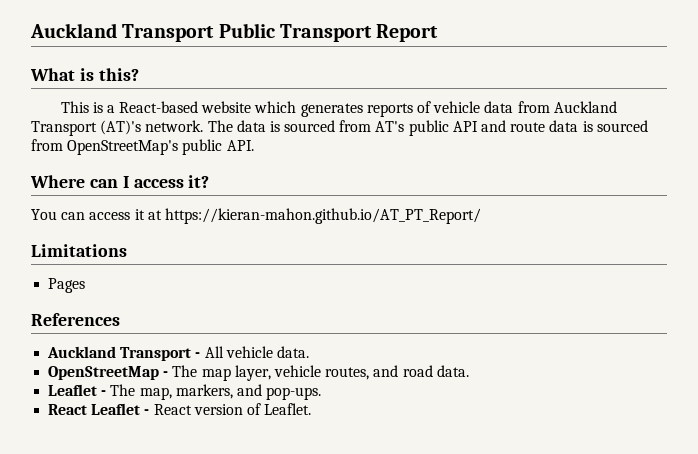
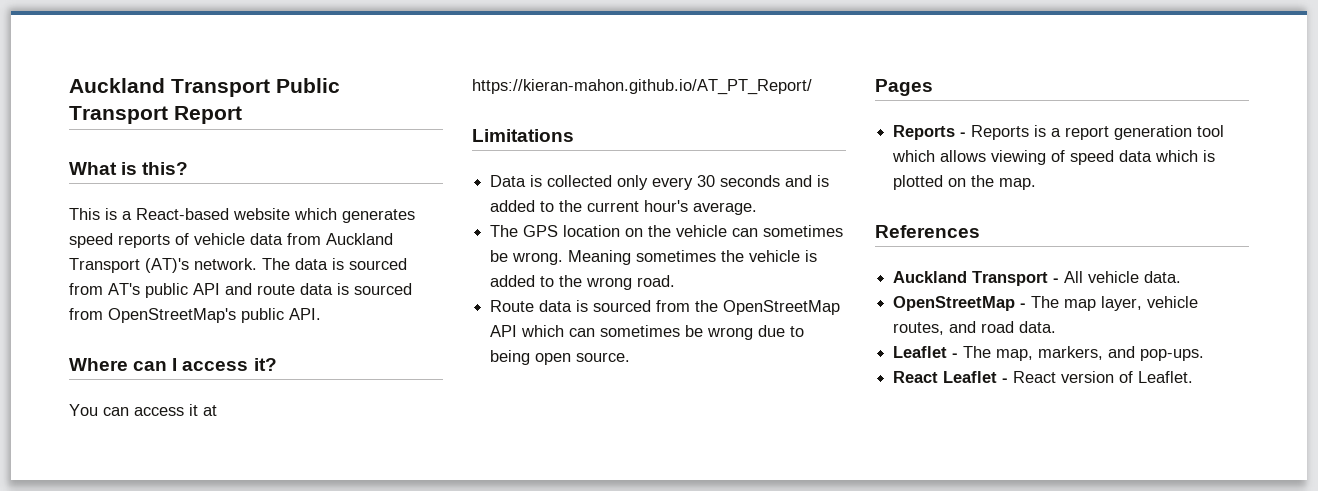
- This is a React-based website which generates reports of vehicle data from Auckland Transport (AT)'s network.
+ This is a React-based website which generates speed reports of vehicle data from Auckland Transport (AT)'s network.
+ Data is collected only every 30 seconds and is added to the current hour's average.
+ The GPS location on the vehicle can sometimes be wrong. Meaning sometimes the vehicle is added to the wrong road.
+ Route data is sourced from the OpenStreetMap API which can sometimes be wrong due to being open source.
  Pages
+ Reports - Reports is a report generation tool which allows viewing of speed data which is plotted on the map.

